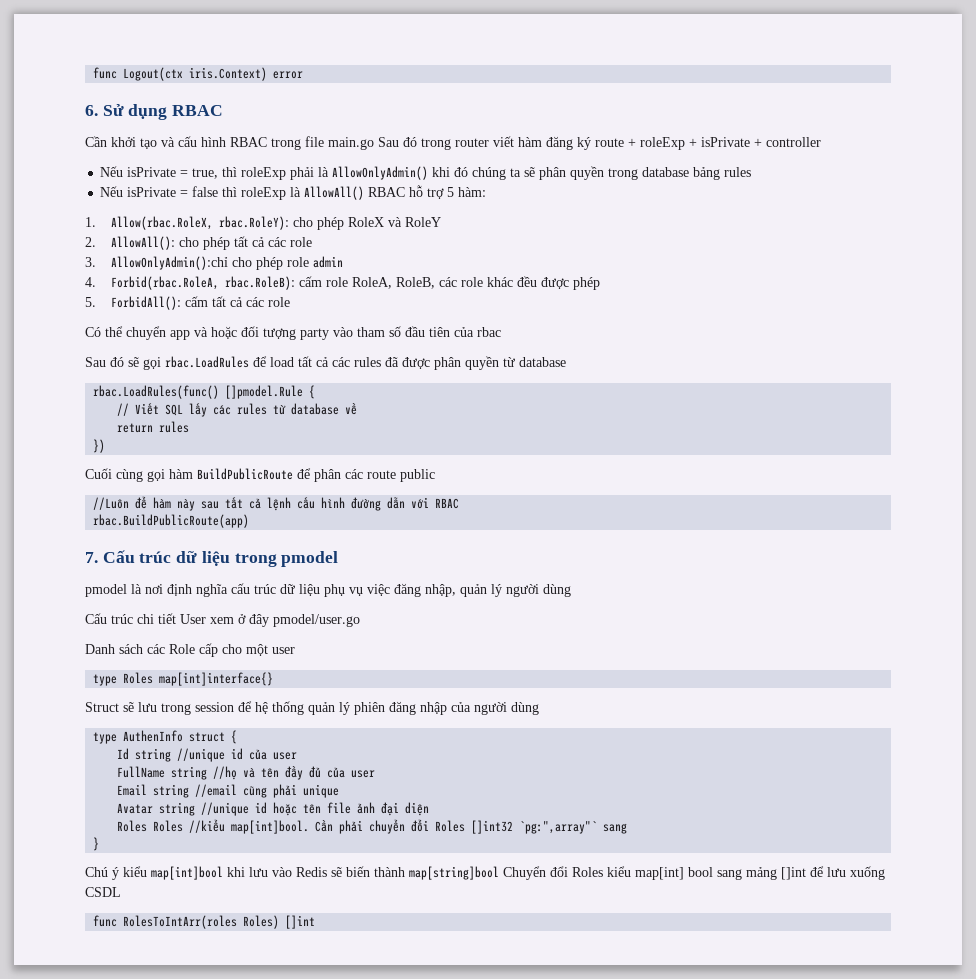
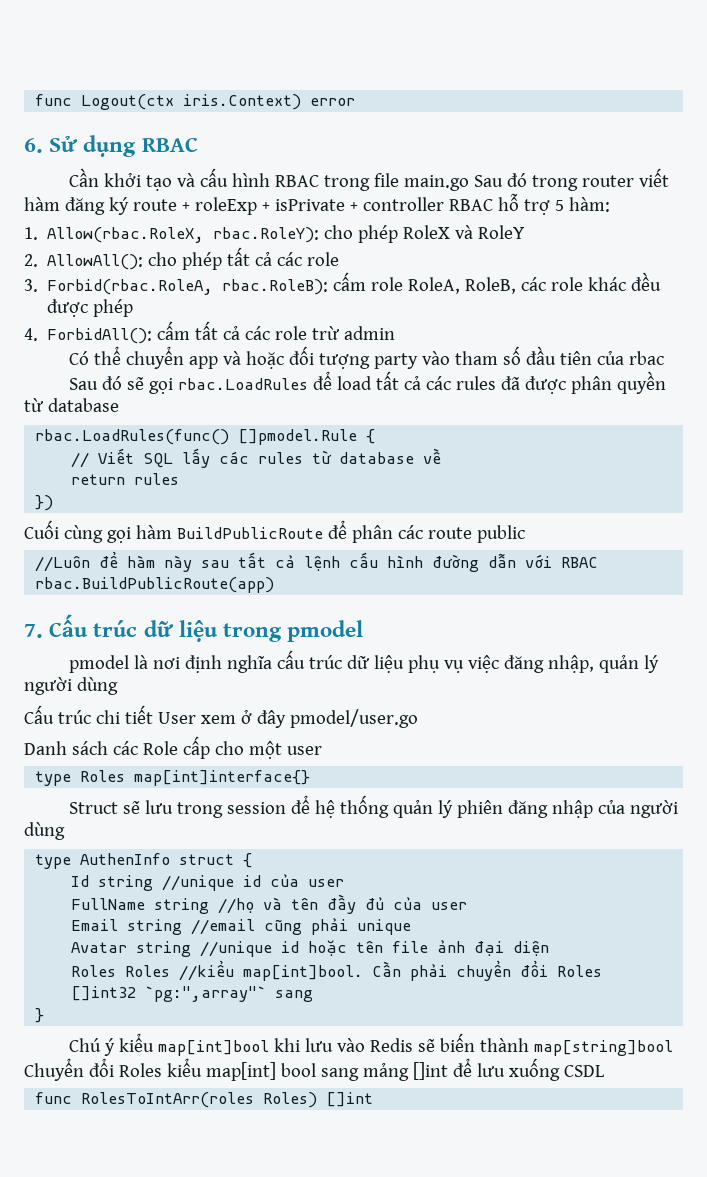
- Cần khởi tạo và cấu hình RBAC trong file main.go Sau đó trong router viết hàm đăng ký route + roleExp + isPrivate + controller
- Nếu isPrivate = true, thì roleExp phải là AllowOnlyAdmin() khi đó chúng ta sẽ phân quyền trong database bảng rules
- Nếu isPrivate = false thì roleExp là AllowAll() RBAC hỗ trợ 5 hàm:
+ Cần khởi tạo và cấu hình RBAC trong file main.go Sau đó trong router viết hàm đăng ký route + roleExp + isPrivate + controller RBAC hỗ trợ 5 hàm:
- 3. AllowOnlyAdmin():chỉ cho phép role admin
- 4. Forbid(rbac.RoleA, rbac.RoleB): cấm role RoleA, RoleB, các role khác đều được phép
+ 3. Forbid(rbac.RoleA, rbac.RoleB): cấm role RoleA, RoleB, các role khác đều được phép
- 5. ForbidAll(): cấm tất cả các role
+ 4. ForbidAll(): cấm tất cả các role trừ admin

